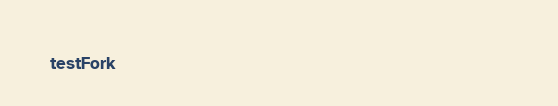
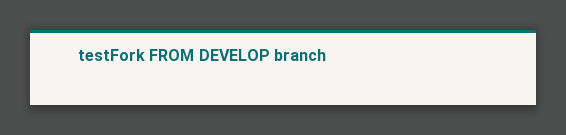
- testFork
+ testFork FROM DEVELOP branch

